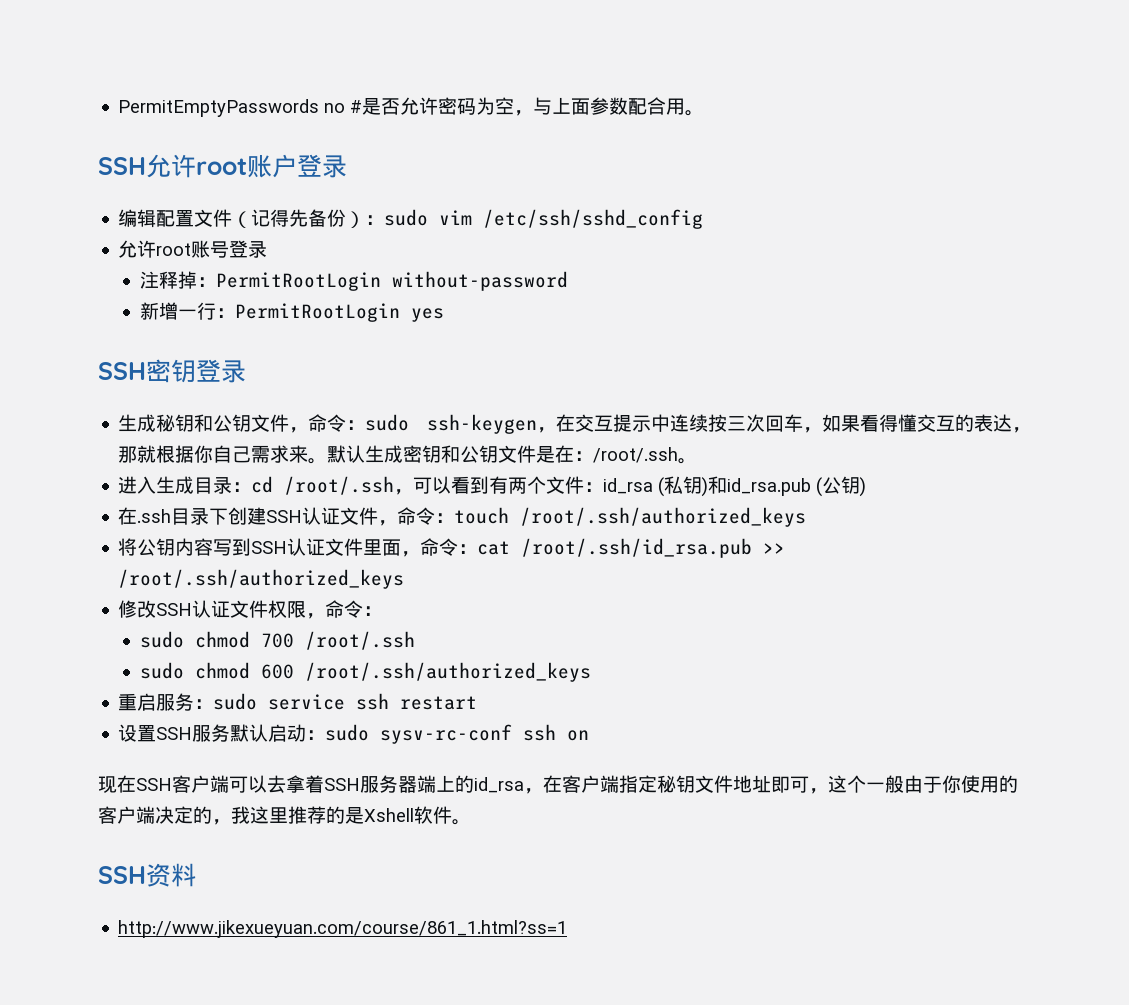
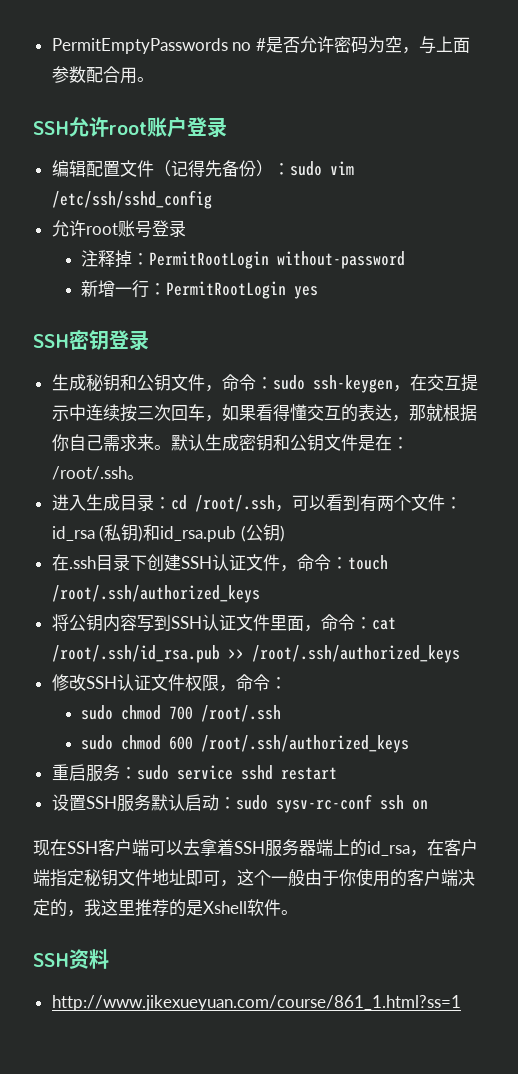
- 重启服务：sudo service ssh restart
+ 重启服务：sudo service sshd restart

